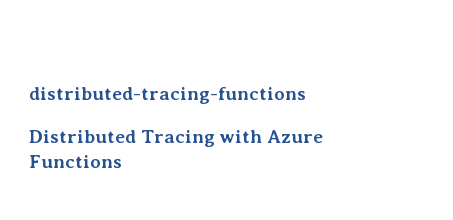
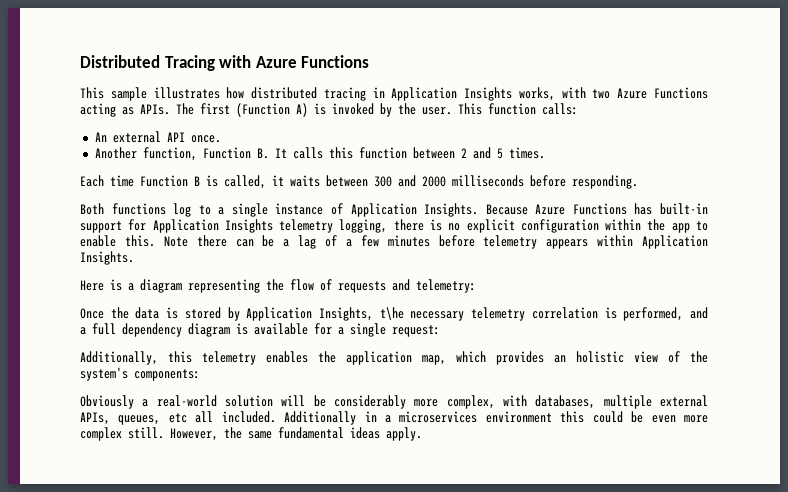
- distributed-tracing-functions
+ This sample illustrates how distributed tracing in Application Insights works, with two Azure Functions acting as APIs. The first (Function A) is invoked by the user. This function calls:
+ An external API once.
+ Another function, Function B. It calls this function between 2 and 5 times.
+ Each time Function B is called, it waits between 300 and 2000 milliseconds before responding.
+ Both functions log to a single instance of Application Insights. Because Azure Functions has built-in support for Application Insights telemetry logging, there is no explicit configuration within the app to enable this. Note there can be a lag of a few minutes before telemetry appears within Application Insights.
+ Here is a diagram representing the flow of requests and telemetry:
+ Once the data is stored by Application Insights, t\he necessary telemetry correlation is performed, and a full dependency diagram is available for a single request:
+ Additionally, this telemetry enables the application map, which provides an holistic view of the system's components:
+ Obviously a real-world solution will be considerably more complex, with databases, multiple external APIs, queues, etc all included. Additionally in a microservices environment this could be even more complex still. However, the same fundamental ideas apply.

